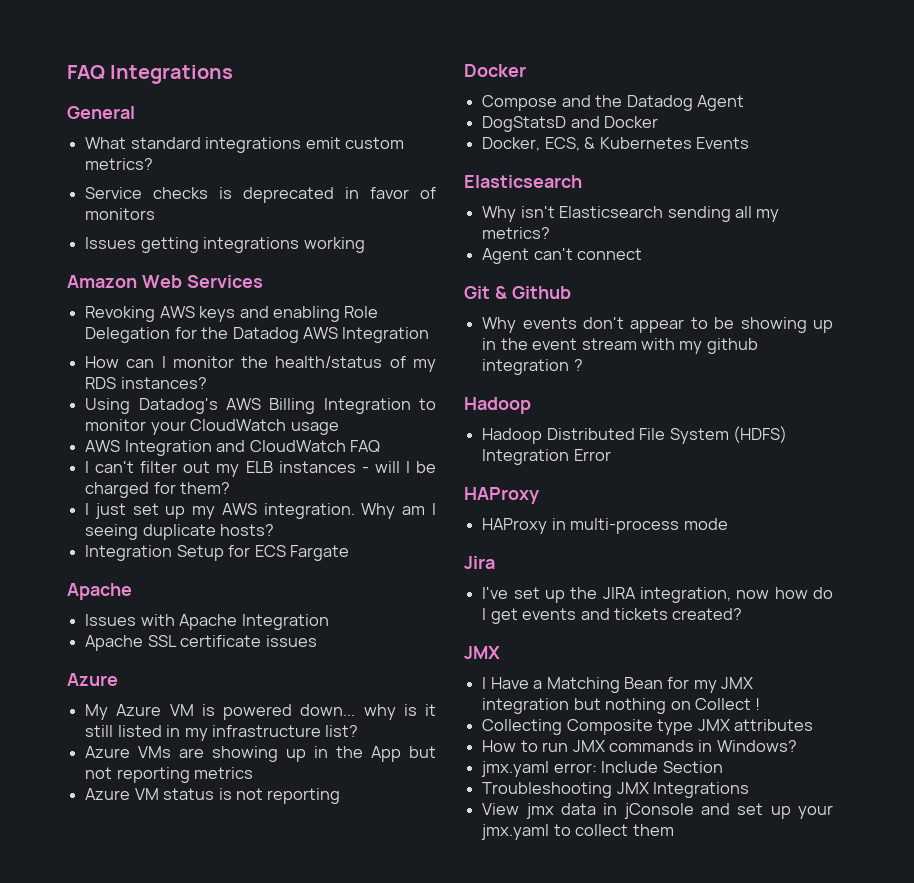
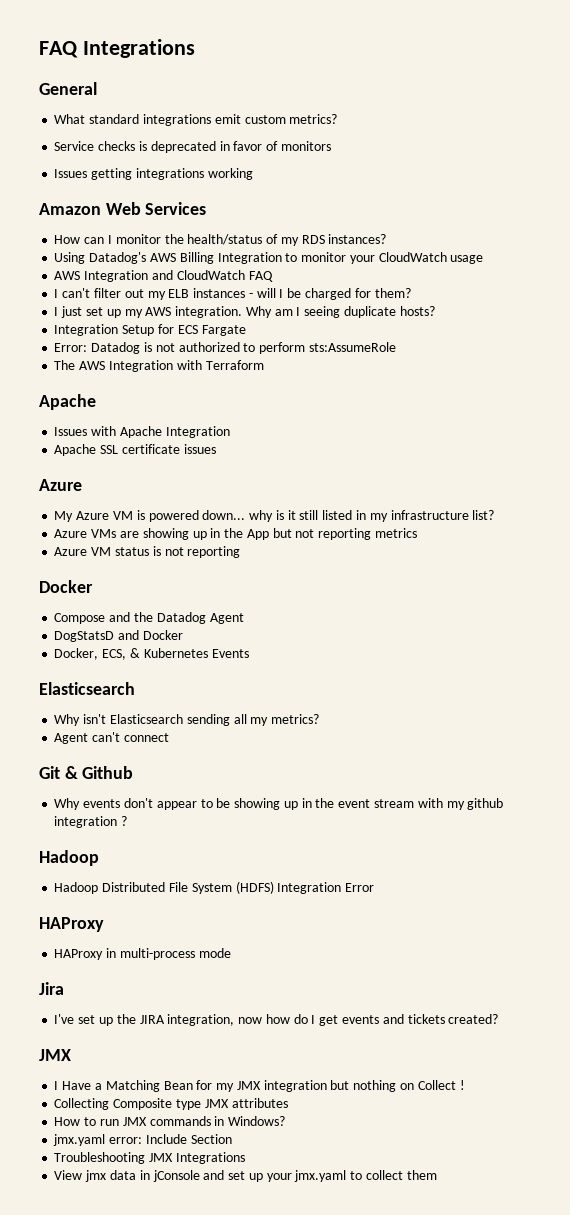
- Revoking AWS keys and enabling Role Delegation for the Datadog AWS Integration
+ Error: Datadog is not authorized to perform sts:AssumeRole
+ The AWS Integration with Terraform

